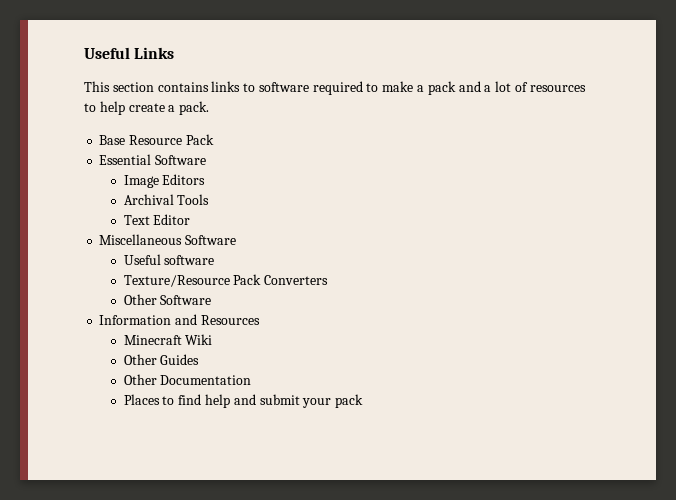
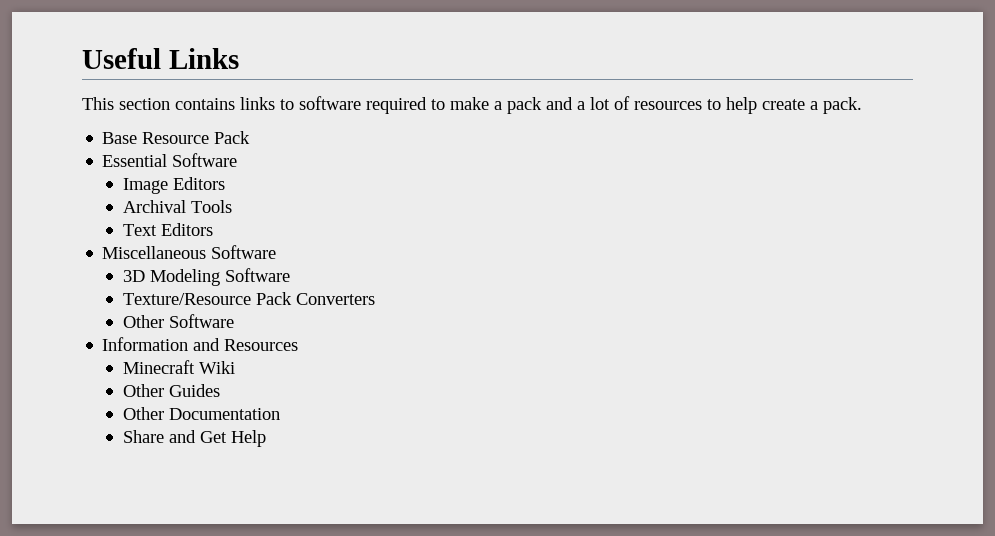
- Text Editor
+ Text Editors
- Useful software
+ 3D Modeling Software
- Places to find help and submit your pack
+ Share and Get Help

